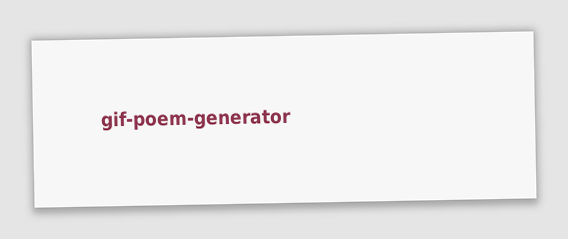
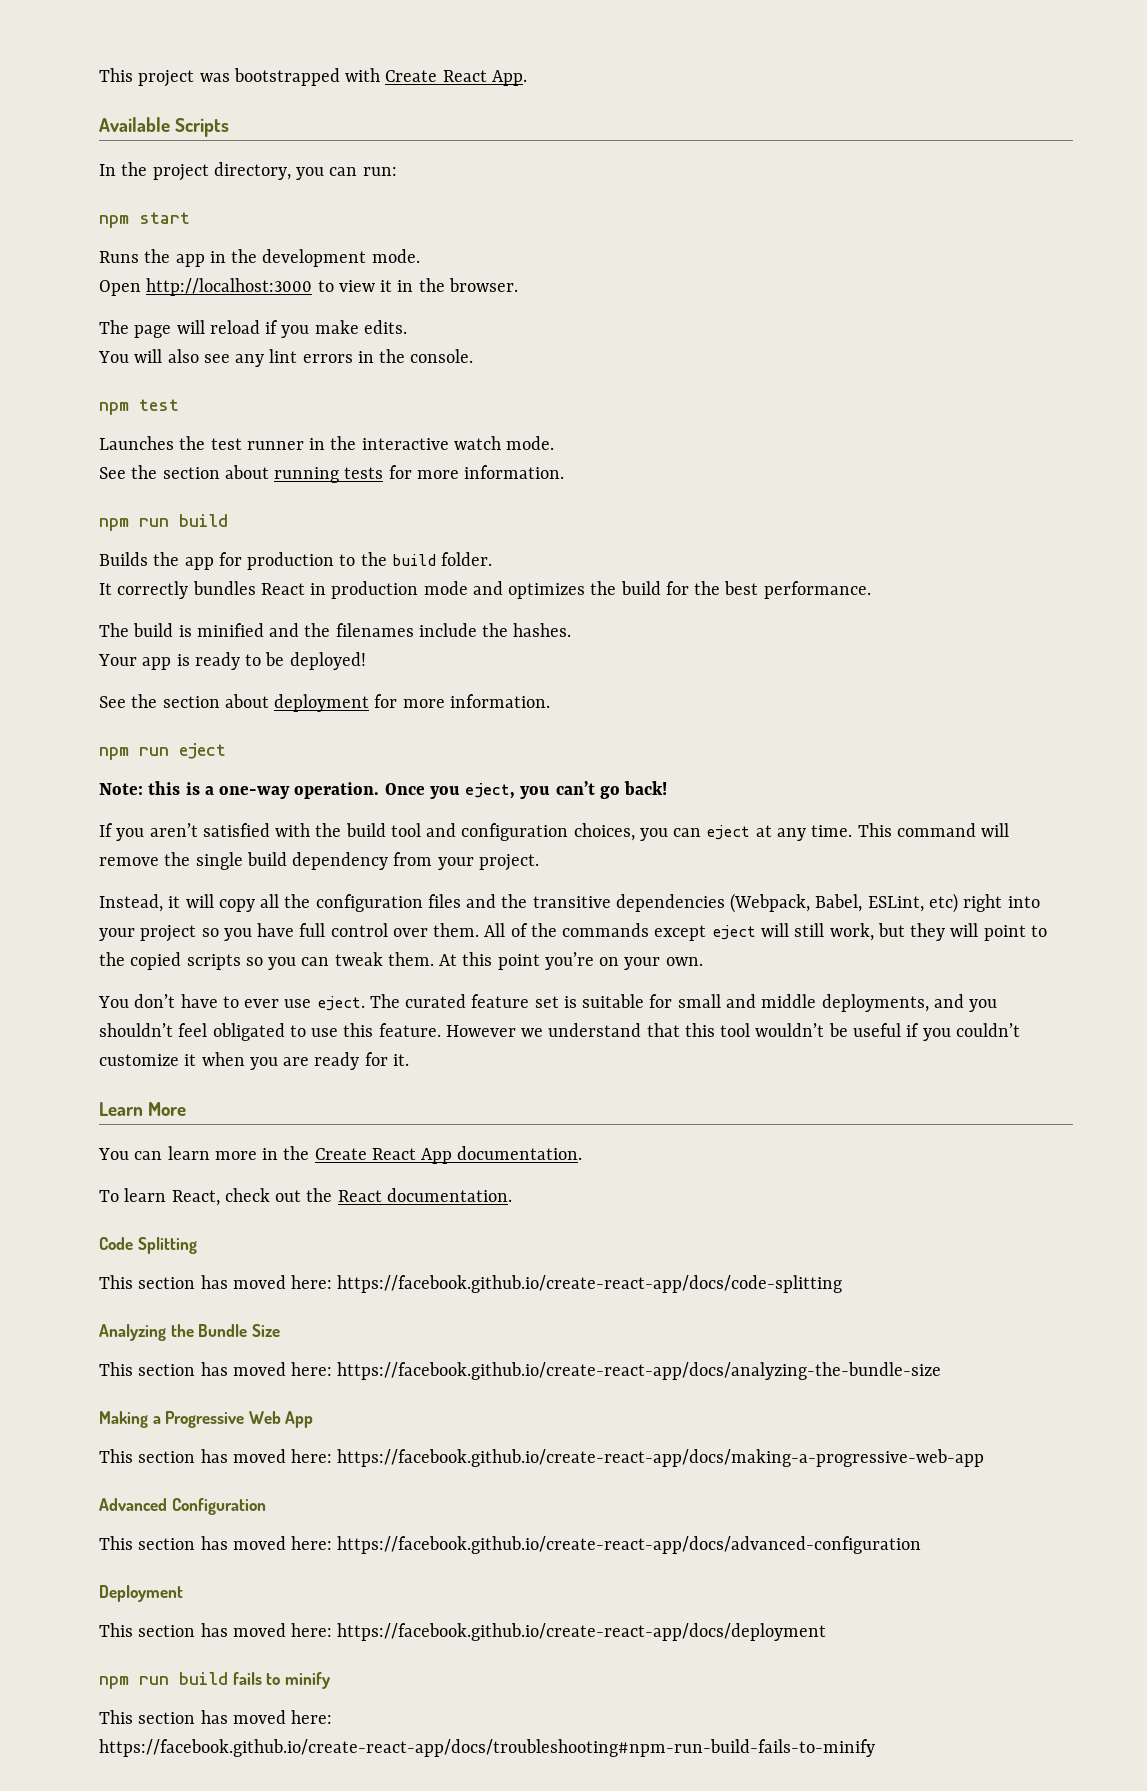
- gif-poem-generator
+ This project was bootstrapped with Create React App.
+ Available Scripts
+ In the project directory, you can run:
+ npm start
+ Runs the app in the development mode.
+ Open http://localhost:3000 to view it in the browser.
+ The page will reload if you make edits.
+ You will also see any lint errors in the console.
+ npm test
+ Launches the test runner in the interactive watch mode.
+ See the section about running tests for more information.
+ npm run build
+ Builds the app for production to the build folder.
+ It correctly bundles React in production mode and optimizes the build for the best performance.
+ The build is minified and the filenames include the hashes.
+ Your app is ready to be deployed!
+ See the section about deployment for more information.
+ npm run eject
+ Note: this is a one-way operation. Once you eject, you can’t go back!
+ If you aren’t satisfied with the build tool and configuration choices, you can eject at any time. This command will remove the single build dependency from your project.
+ Instead, it will copy all the configuration files and the transitive dependencies (Webpack, Babel, ESLint, etc) right into your project so you have full control over them. All of the commands except eject will still work, but they will point to the copied scripts so you can tweak them. At this point you’re on your own.
+ You don’t have to ever use eject. The curated feature set is suitable for small and middle deployments, and you shouldn’t feel obligated to use this feature. However we understand that this tool wouldn’t be useful if you couldn’t customize it when you are ready for it.
+ Learn More
+ You can learn more in the Create React App documentation.
+ To learn React, check out the React documentation.
+ Code Splitting
+ This section has moved here: https://facebook.github.io/create-react-app/docs/code-splitting
+ Analyzing the Bundle Size
+ This section has moved here: https://facebook.github.io/create-react-app/docs/analyzing-the-bundle-size
+ Making a Progressive Web App
+ This section has moved here: https://facebook.github.io/create-react-app/docs/making-a-progressive-web-app
+ Advanced Configuration
+ This section has moved here: https://facebook.github.io/create-react-app/docs/advanced-configuration
+ Deployment
+ This section has moved here: https://facebook.github.io/create-react-app/docs/deployment
+ npm run build fails to minify
+ This section has moved here: https://facebook.github.io/create-react-app/docs/troubleshooting#npm-run-build-fails-to-minify

